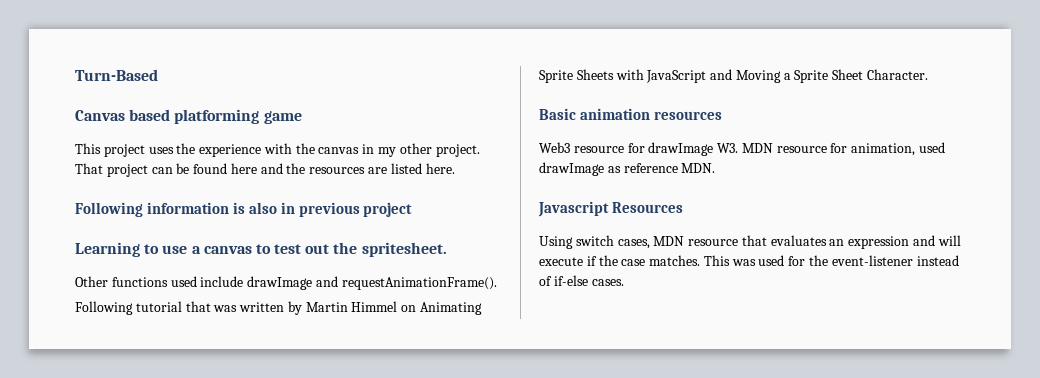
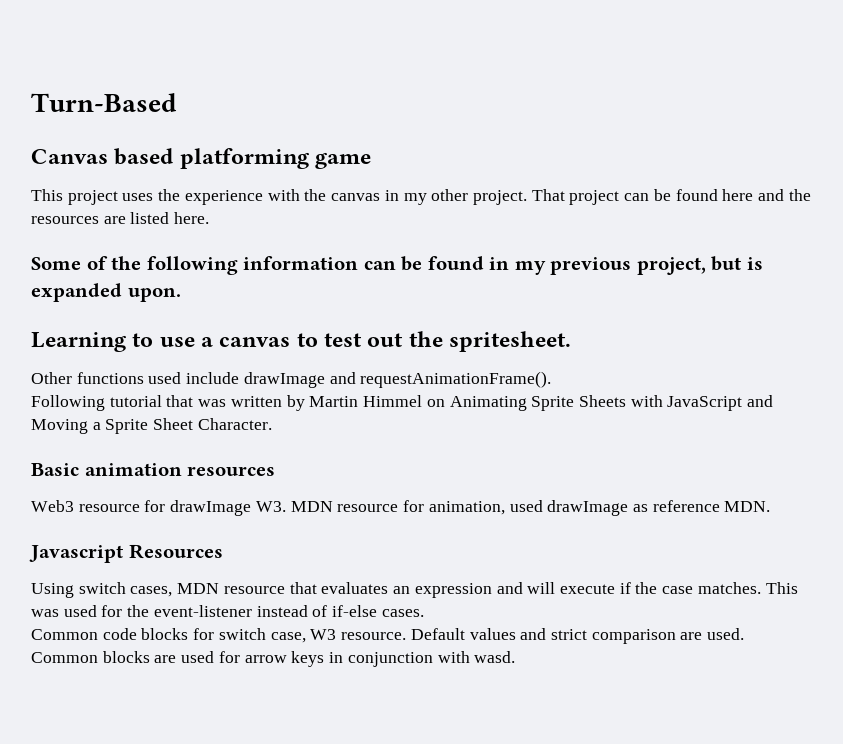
- Following information is also in previous project
+ Some of the following information can be found in my previous project, but is expanded upon.
+ Common code blocks for switch case, W3 resource. Default values and strict comparison are used. Common blocks are used for arrow keys in conjunction with wasd.

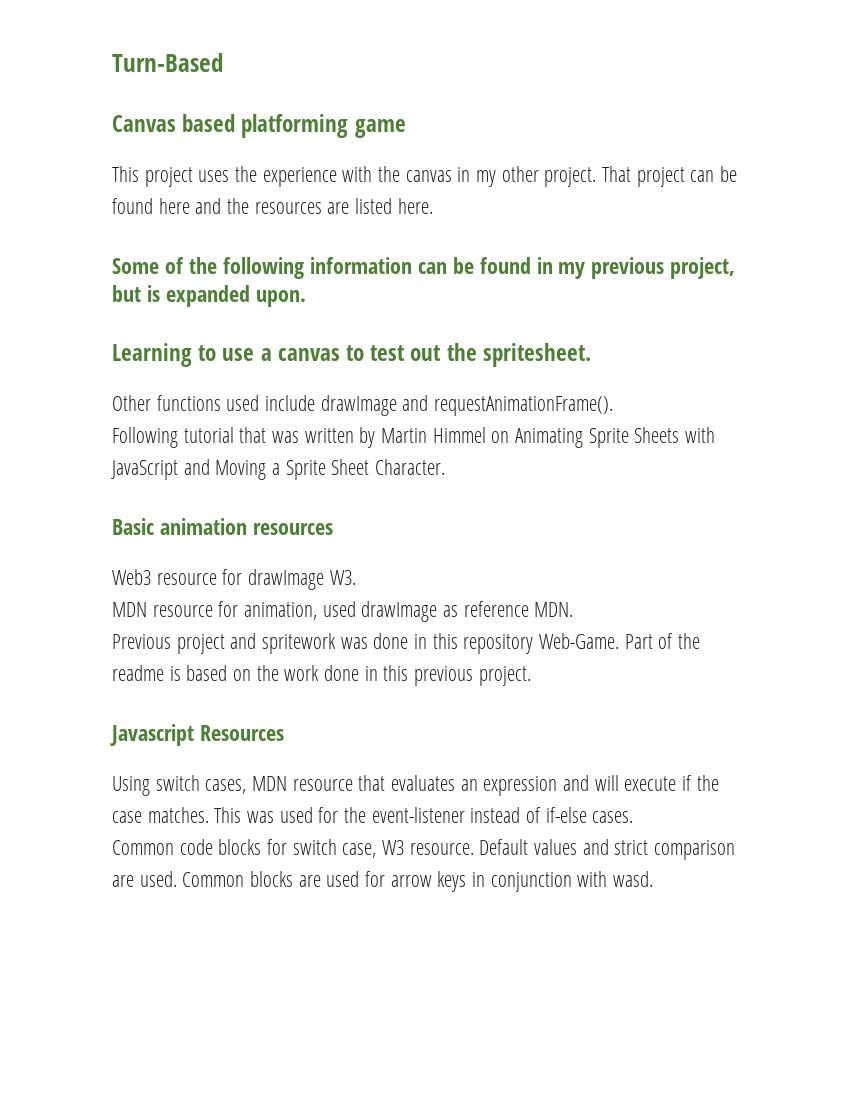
- Web3 resource for drawImage W3. MDN resource for animation, used drawImage as reference MDN.
+ Web3 resource for drawImage W3.
+ MDN resource for animation, used drawImage as reference MDN.
+ Previous project and spritework was done in this repository Web-Game. Part of the readme is based on the work done in this previous project.

